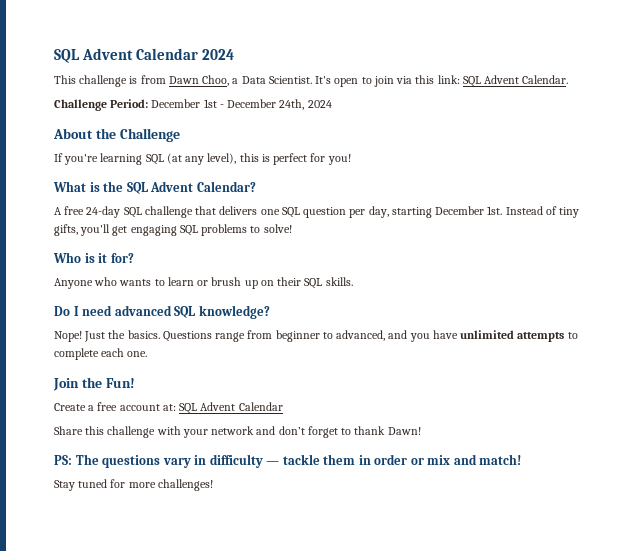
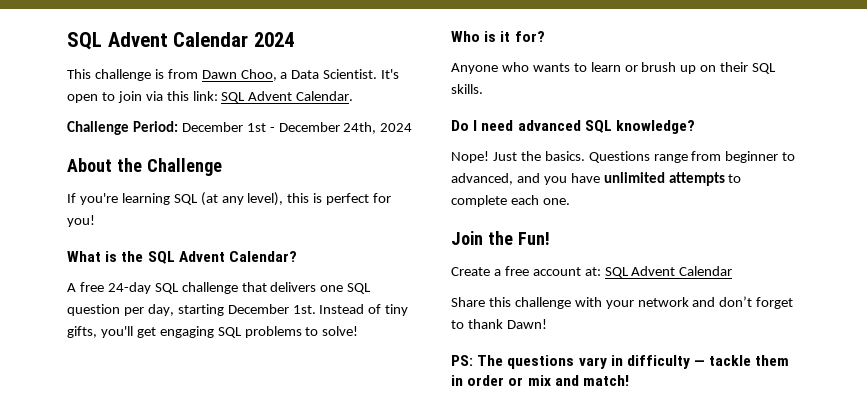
- Stay tuned for more challenges!

